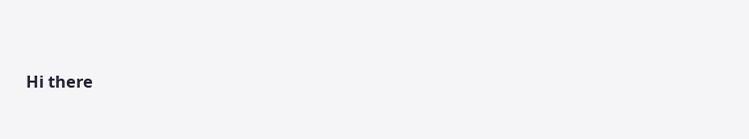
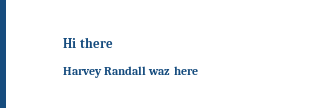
+ Harvey Randall waz here

